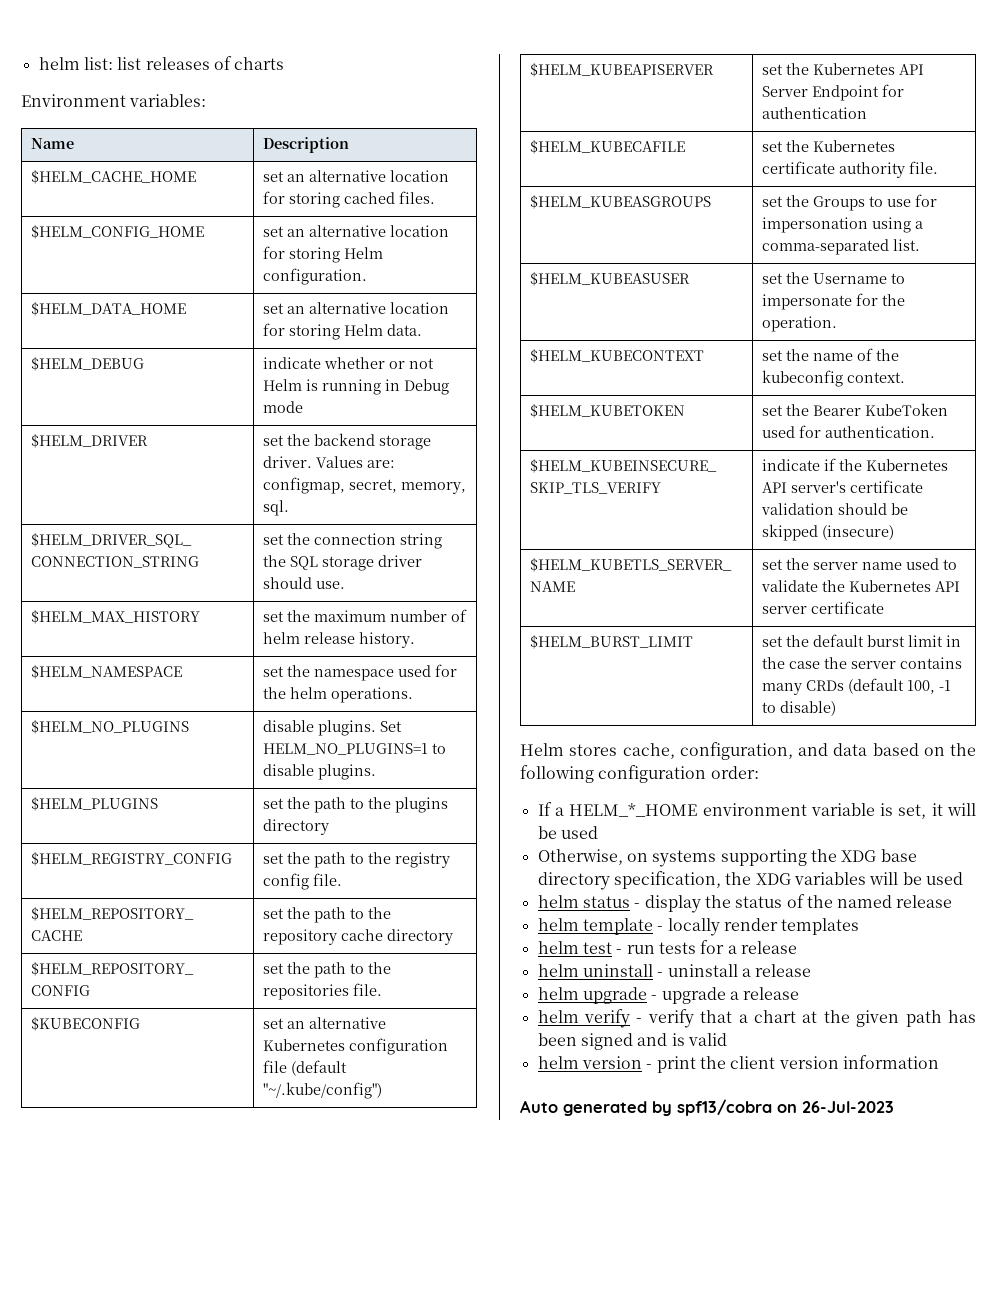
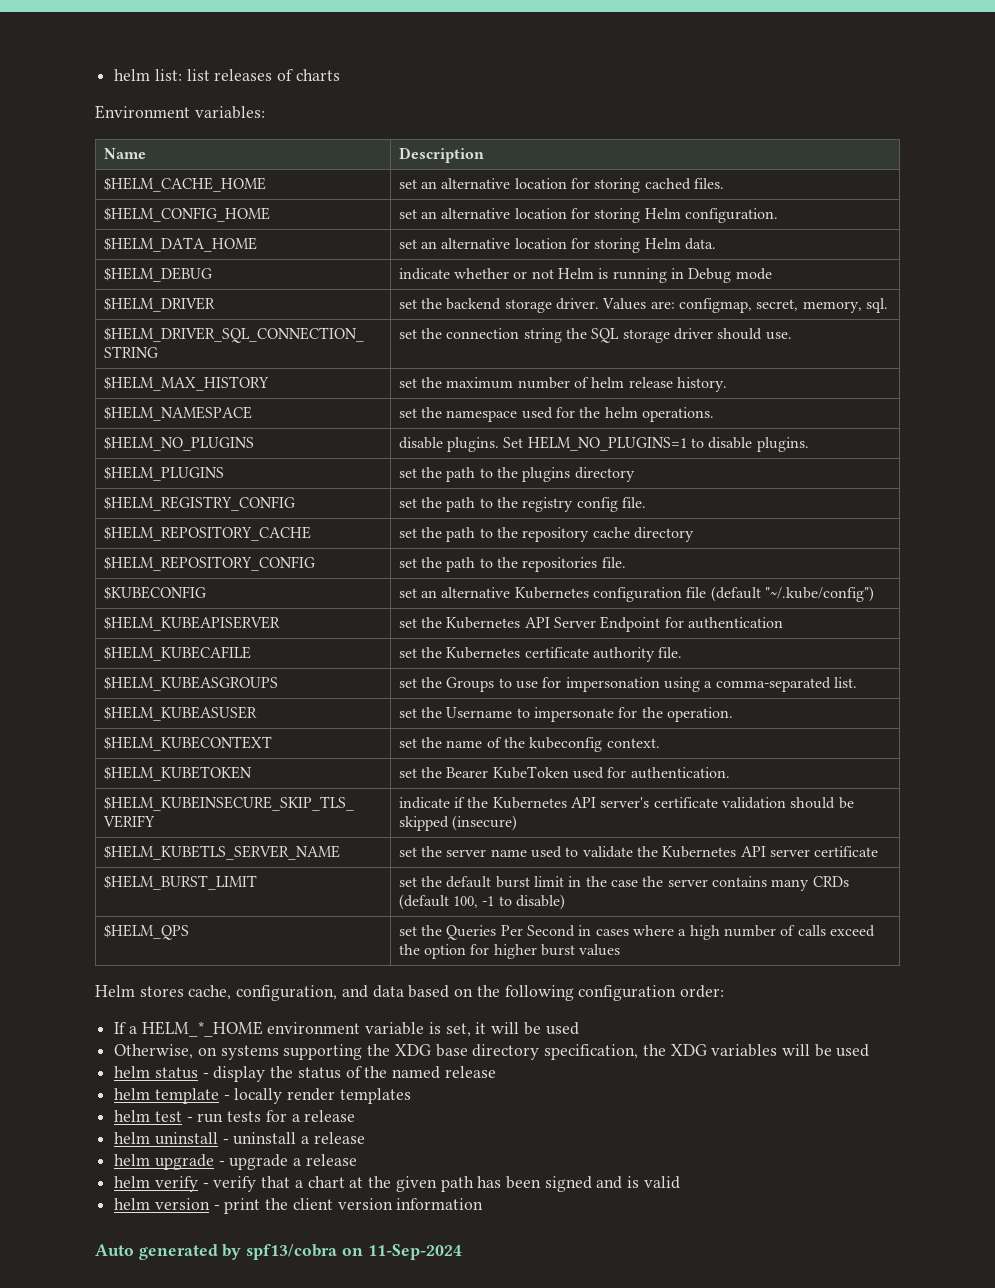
+ $HELM_QPS | set the Queries Per Second in cases where a high number of calls exceed the option for higher burst values
- Auto generated by spf13/cobra on 26-Jul-2023
+ Auto generated by spf13/cobra on 11-Sep-2024

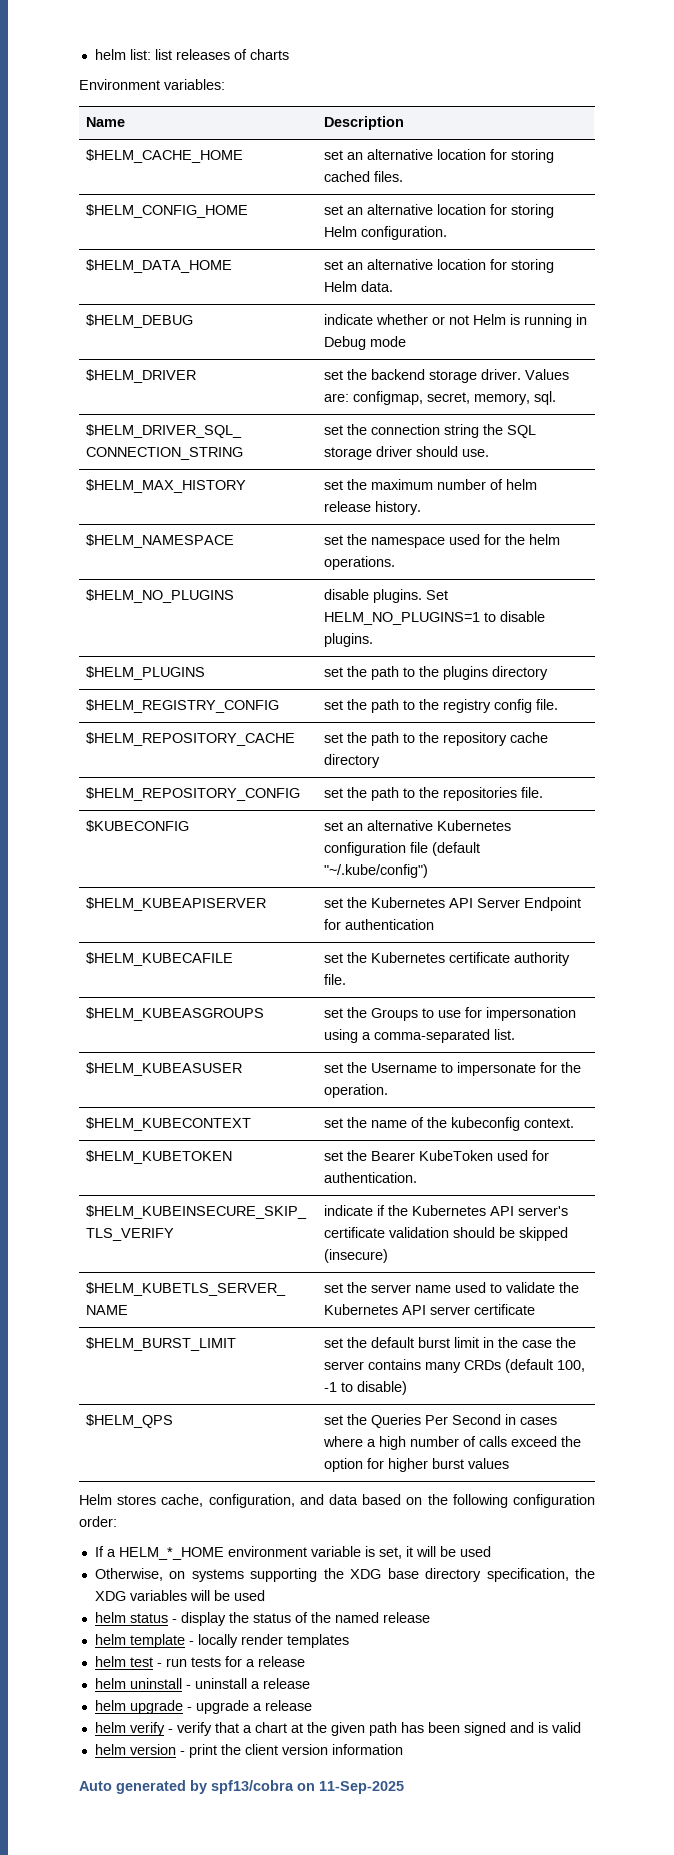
- Auto generated by spf13/cobra on 11-Sep-2024
+ Auto generated by spf13/cobra on 11-Sep-2025

